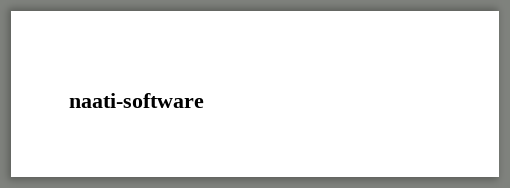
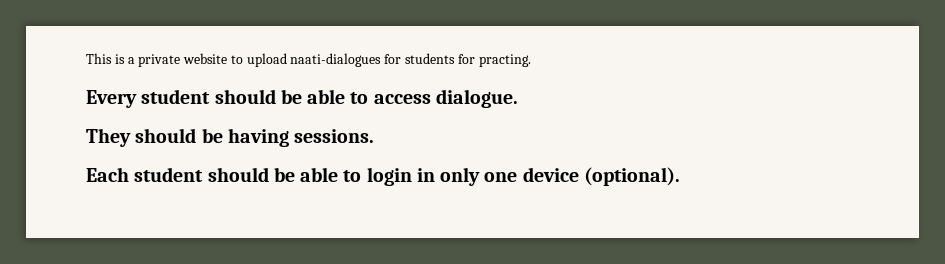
- naati-software
+ This is a private website to upload naati-dialogues for students for practing.
+ Every student should be able to access dialogue.
+ They should be having sessions.
+ Each student should be able to login in only one device (optional).

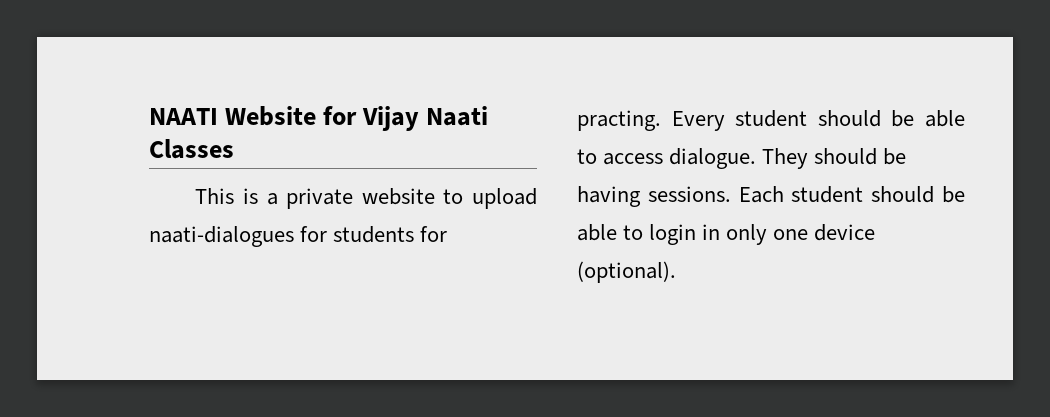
+ NAATI Website for Vijay Naati Classes
- This is a private website to upload naati-dialogues for students for practing.
- Every student should be able to access dialogue.
- They should be having sessions.
- Each student should be able to login in only one device (optional).
+ This is a private website to upload naati-dialogues for students for practing. Every student should be able to access dialogue. They should be having sessions. Each student should be able to login in only one device (optional).

